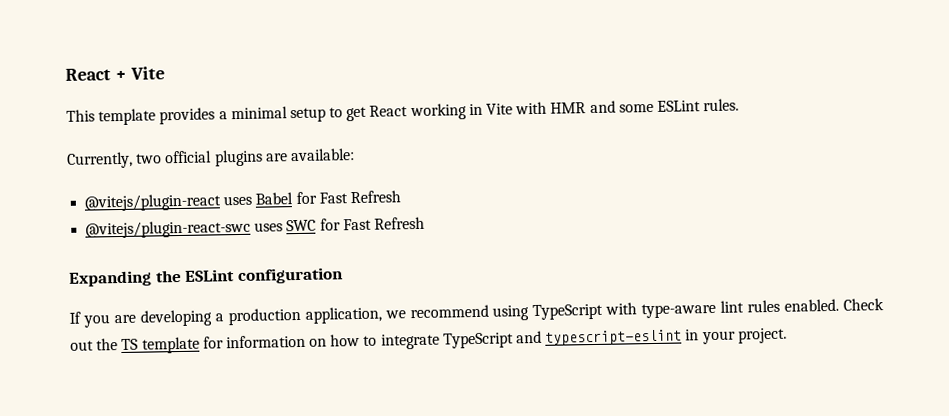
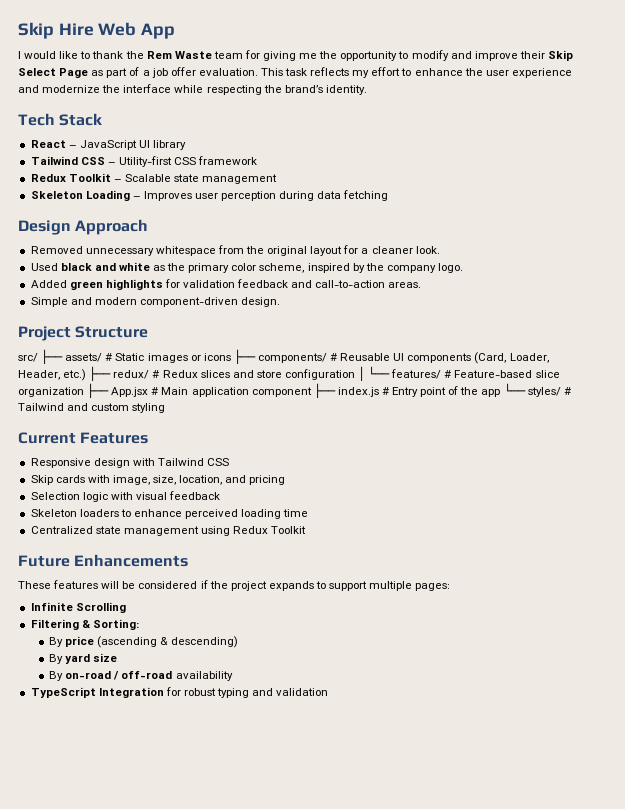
- React + Vite
- This template provides a minimal setup to get React working in Vite with HMR and some ESLint rules.
- Currently, two official plugins are available:
- @vitejs/plugin-react uses Babel for Fast Refresh
- @vitejs/plugin-react-swc uses SWC for Fast Refresh
- Expanding the ESLint configuration
- If you are developing a production application, we recommend using TypeScript with type-aware lint rules enabled. Check out the TS template for information on how to integrate TypeScript and typescript-eslint in your project.
+ Skip Hire Web App
+ I would like to thank the Rem Waste team for giving me the opportunity to modify and improve their Skip Select Page as part of a job offer evaluation. This task reflects my effort to enhance the user experience and modernize the interface while respecting the brand’s identity.
+ Tech Stack
+ React – JavaScript UI library
+ Tailwind CSS – Utility-first CSS framework
+ Redux Toolkit – Scalable state management
+ Skeleton Loading – Improves user perception during data fetching
+ Design Approach
+ Removed unnecessary whitespace from the original layout for a cleaner look.
+ Used black and white as the primary color scheme, inspired by the company logo.
+ Added green highlights for validation feedback and call-to-action areas.
+ Simple and modern component-driven design.
+ Project Structure
+ src/ ├── assets/ # Static images or icons ├── components/ # Reusable UI components (Card, Loader, Header, etc.) ├── redux/ # Redux slices and store configuration │ └── features/ # Feature-based slice organization ├── App.jsx # Main application component ├── index.js # Entry point of the app └── styles/ # Tailwind and custom styling
+ Current Features
+ Responsive design with Tailwind CSS
+ Skip cards with image, size, location, and pricing
+ Selection logic with visual feedback
+ Skeleton loaders to enhance perceived loading time
+ Centralized state management using Redux Toolkit
+ Future Enhancements
+ These features will be considered if the project expands to support multiple pages:
+ Infinite Scrolling
+ Filtering & Sorting:
+ By price (ascending & descending)
+ By yard size
+ By on-road / off-road availability
+ TypeScript Integration for robust typing and validation

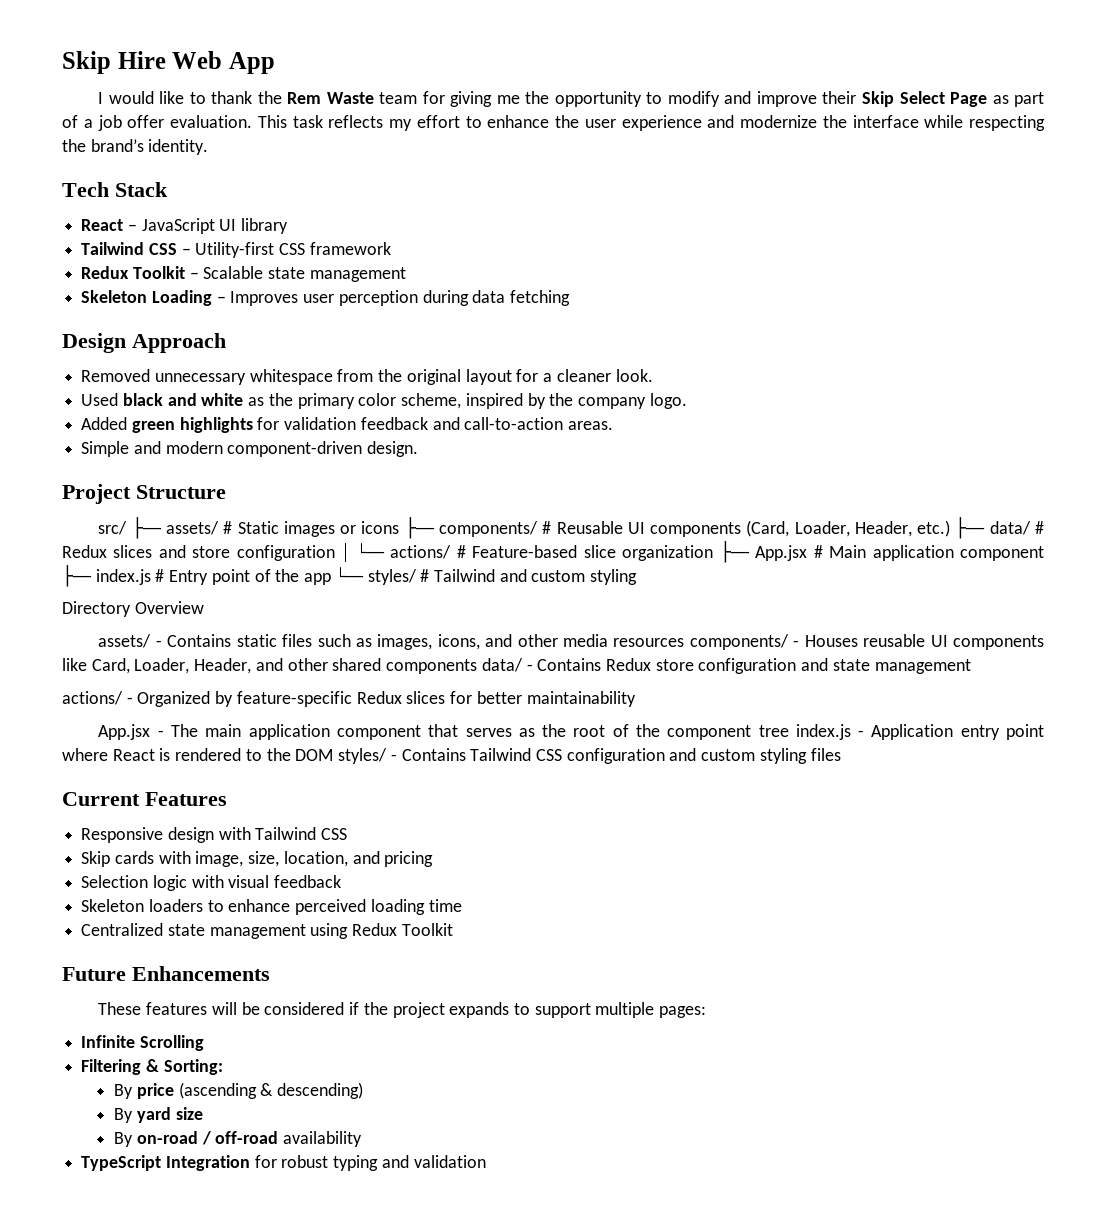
- src/ ├── assets/ # Static images or icons ├── components/ # Reusable UI components (Card, Loader, Header, etc.) ├── redux/ # Redux slices and store configuration │ └── features/ # Feature-based slice organization ├── App.jsx # Main application component ├── index.js # Entry point of the app └── styles/ # Tailwind and custom styling
+ src/ ├── assets/ # Static images or icons ├── components/ # Reusable UI components (Card, Loader, Header, etc.) ├── data/ # Redux slices and store configuration │ └── actions/ # Feature-based slice organization ├── App.jsx # Main application component ├── index.js # Entry point of the app └── styles/ # Tailwind and custom styling
+ Directory Overview
+ assets/ - Contains static files such as images, icons, and other media resources components/ - Houses reusable UI components like Card, Loader, Header, and other shared components data/ - Contains Redux store configuration and state management
+ actions/ - Organized by feature-specific Redux slices for better maintainability
+ App.jsx - The main application component that serves as the root of the component tree index.js - Application entry point where React is rendered to the DOM styles/ - Contains Tailwind CSS configuration and custom styling files

